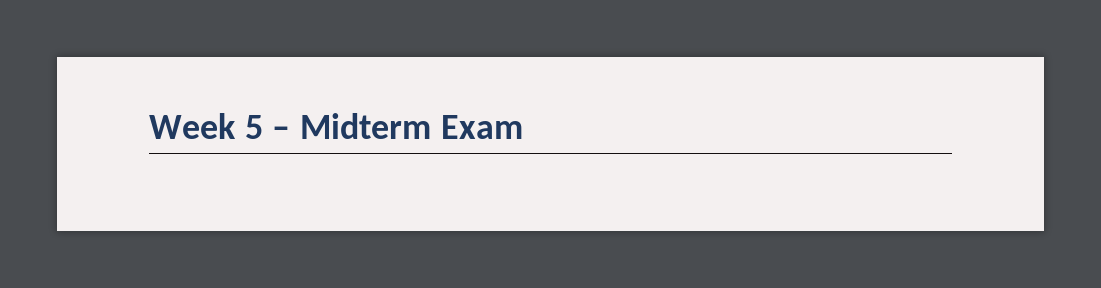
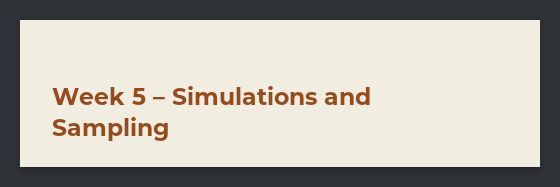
- Week 5 – Midterm Exam
+ Week 5 – Simulations and Sampling

